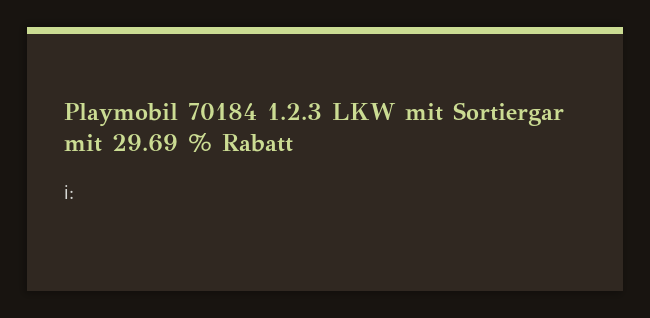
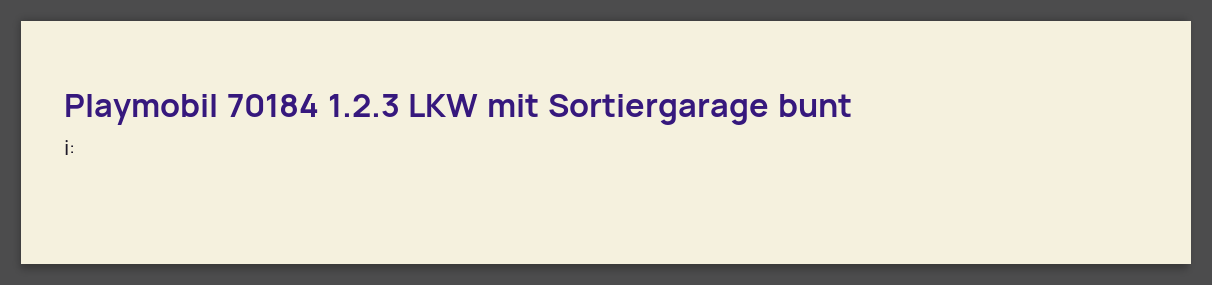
- Playmobil 70184 1.2.3 LKW mit Sortiergar mit 29.69 % Rabatt
+ Playmobil 70184 1.2.3 LKW mit Sortiergarage bunt

